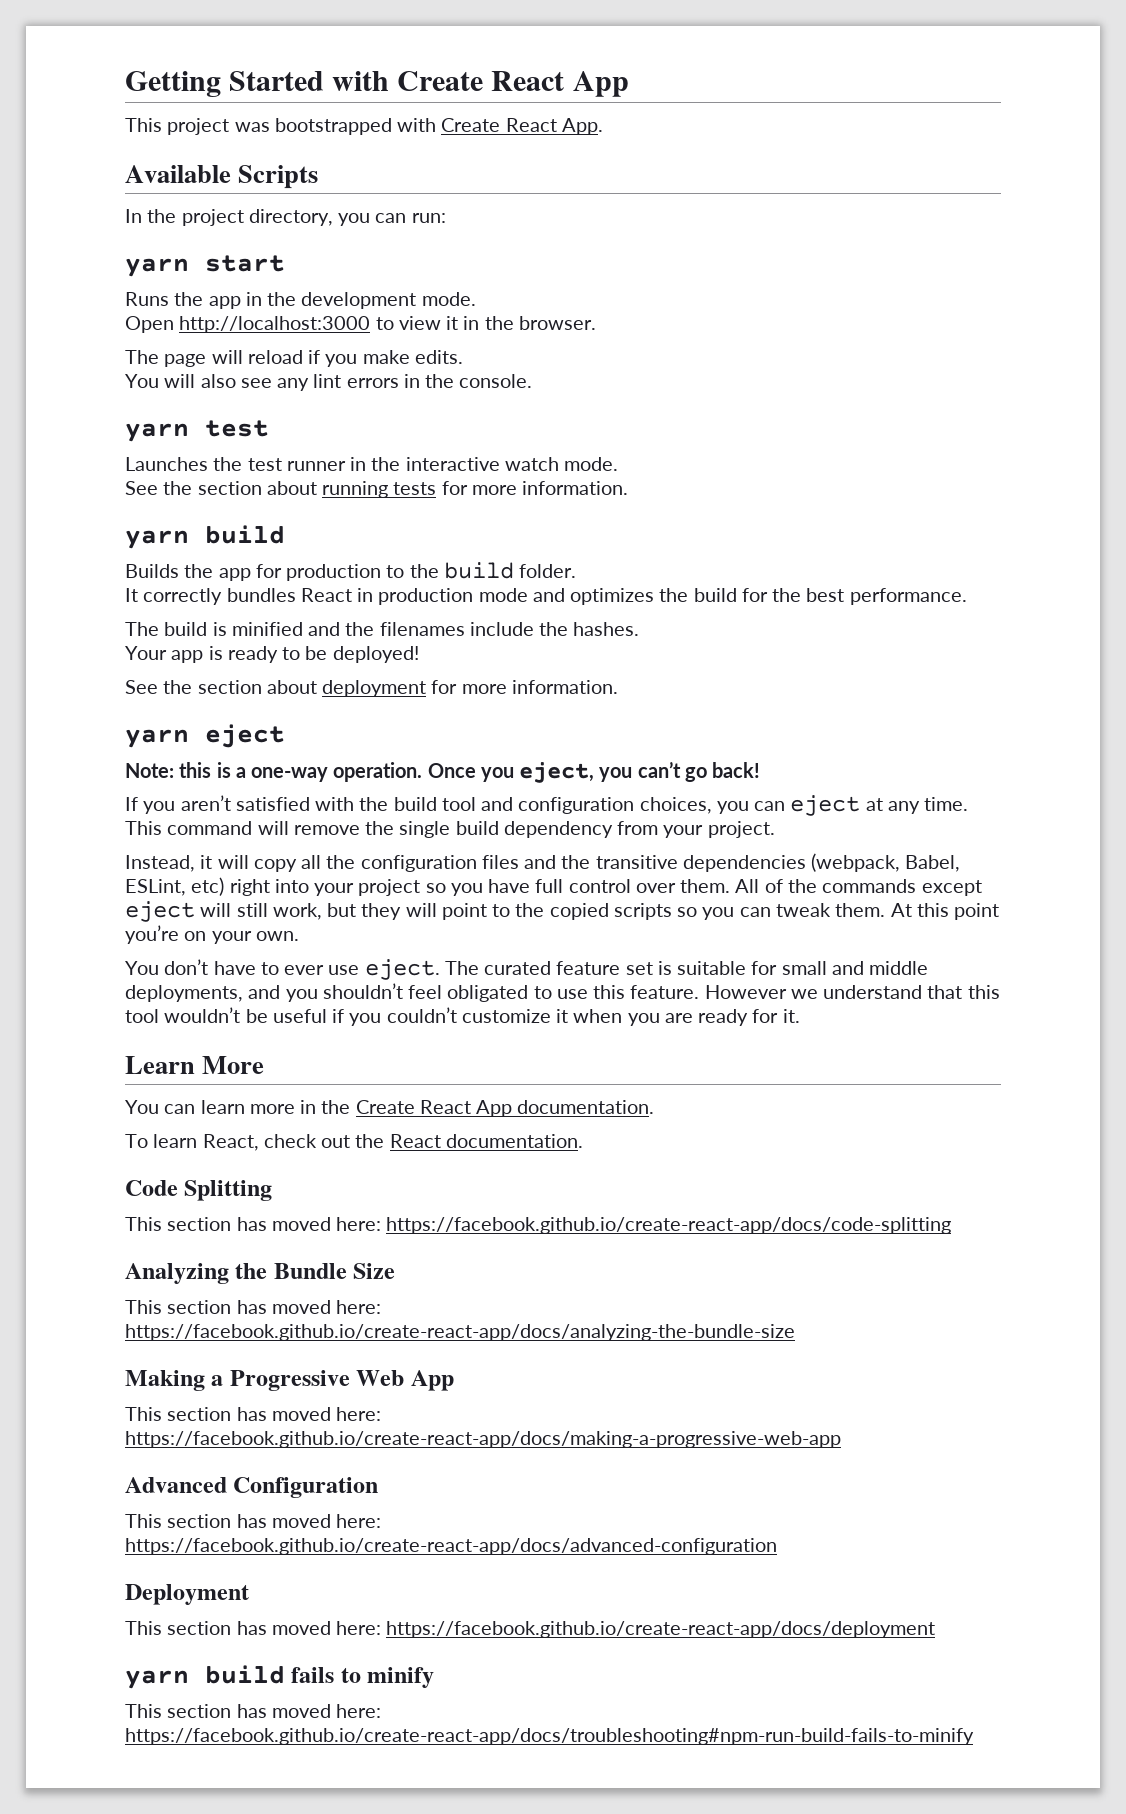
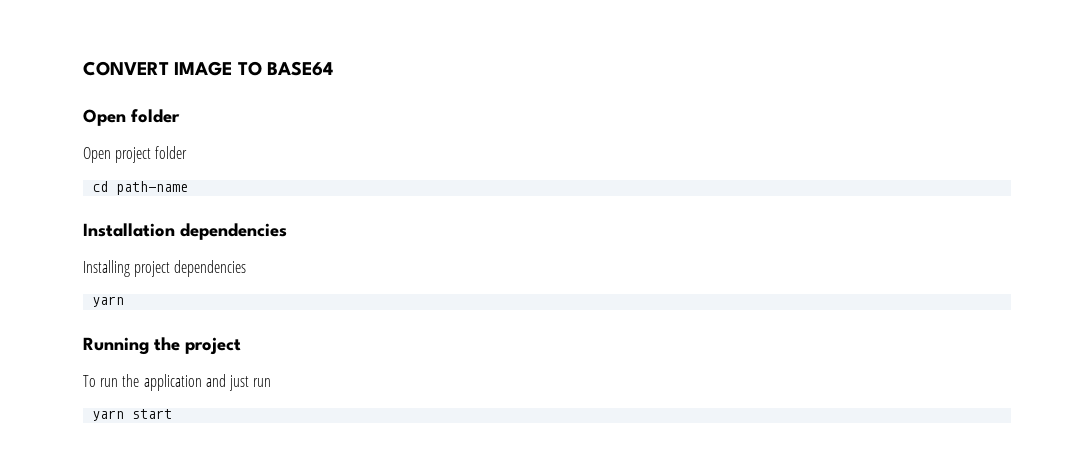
- Getting Started with Create React App
- This project was bootstrapped with Create React App.
- Available Scripts
- In the project directory, you can run:
+ CONVERT IMAGE TO BASE64
+ Open folder
+ Open project folder
+ cd path-name
+ Installation dependencies
+ Installing project dependencies
+ yarn
+ Running the project
+ To run the application and just run
  yarn start
- Runs the app in the development mode.
- Open http://localhost:3000 to view it in the browser.
- The page will reload if you make edits.
- You will also see any lint errors in the console.
- yarn test
- Launches the test runner in the interactive watch mode.
- See the section about running tests for more information.
- yarn build
- Builds the app for production to the build folder.
- It correctly bundles React in production mode and optimizes the build for the best performance.
- The build is minified and the filenames include the hashes.
- Your app is ready to be deployed!
- See the section about deployment for more information.
- yarn eject
- Note: this is a one-way operation. Once you eject, you can’t go back!
- If you aren’t satisfied with the build tool and configuration choices, you can eject at any time. This command will remove the single build dependency from your project.
- Instead, it will copy all the configuration files and the transitive dependencies (webpack, Babel, ESLint, etc) right into your project so you have full control over them. All of the commands except eject will still work, but they will point to the copied scripts so you can tweak them. At this point you’re on your own.
- You don’t have to ever use eject. The curated feature set is suitable for small and middle deployments, and you shouldn’t feel obligated to use this feature. However we understand that this tool wouldn’t be useful if you couldn’t customize it when you are ready for it.
- Learn More
- You can learn more in the Create React App documentation.
- To learn React, check out the React documentation.
- Code Splitting
- This section has moved here: https://facebook.github.io/create-react-app/docs/code-splitting
- Analyzing the Bundle Size
- This section has moved here: https://facebook.github.io/create-react-app/docs/analyzing-the-bundle-size
- Making a Progressive Web App
- This section has moved here: https://facebook.github.io/create-react-app/docs/making-a-progressive-web-app
- Advanced Configuration
- This section has moved here: https://facebook.github.io/create-react-app/docs/advanced-configuration
- Deployment
- This section has moved here: https://facebook.github.io/create-react-app/docs/deployment
- yarn build fails to minify
- This section has moved here: https://facebook.github.io/create-react-app/docs/troubleshooting#npm-run-build-fails-to-minify

